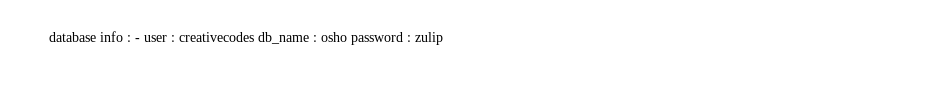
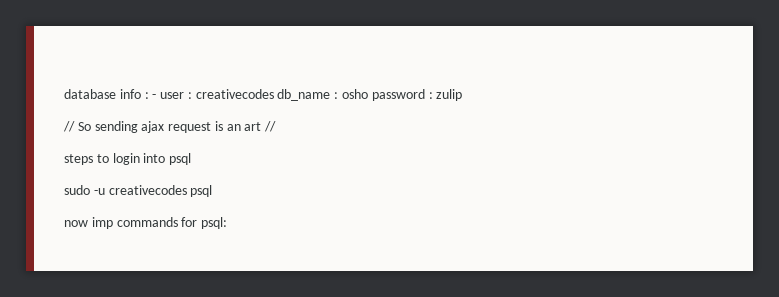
+ // So sending ajax request is an art //
+ steps to login into psql
+ sudo -u creativecodes psql
+ now imp commands for psql:

